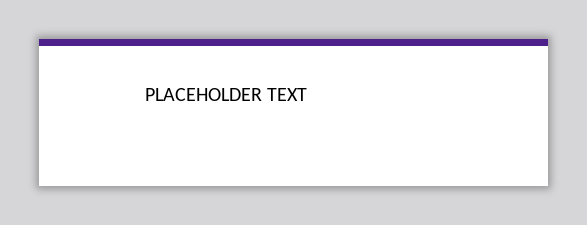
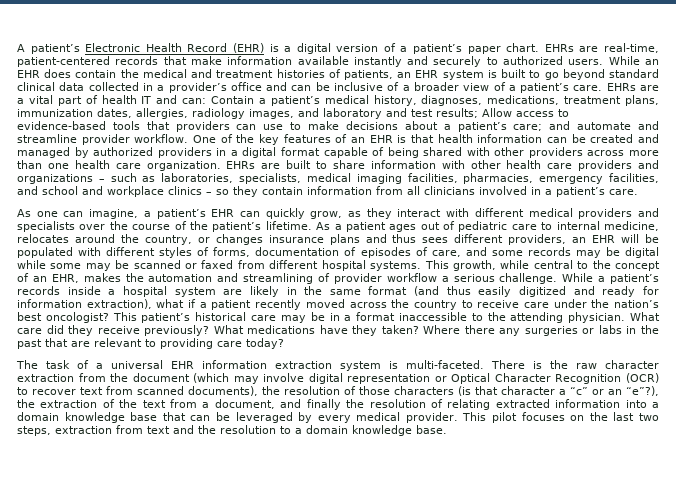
- PLACEHOLDER TEXT
+ A patient’s Electronic Health Record (EHR) is a digital version of a patient’s paper chart. EHRs are real-time, patient-centered records that make information available instantly and securely to authorized users. While an EHR does contain the medical and treatment histories of patients, an EHR system is built to go beyond standard clinical data collected in a provider’s office and can be inclusive of a broader view of a patient’s care. EHRs are a vital part of health IT and can: Contain a patient’s medical history, diagnoses, medications, treatment plans, immunization dates, allergies, radiology images, and laboratory and test results; Allow access to evidence-based tools that providers can use to make decisions about a patient’s care; and automate and streamline provider workflow. One of the key features of an EHR is that health information can be created and managed by authorized providers in a digital format capable of being shared with other providers across more than one health care organization. EHRs are built to share information with other health care providers and organizations – such as laboratories, specialists, medical imaging facilities, pharmacies, emergency facilities, and school and workplace clinics – so they contain information from all clinicians involved in a patient’s care.
+ As one can imagine, a patient’s EHR can quickly grow, as they interact with different medical providers and specialists over the course of the patient’s lifetime. As a patient ages out of pediatric care to internal medicine, relocates around the country, or changes insurance plans and thus sees different providers, an EHR will be populated with different styles of forms, documentation of episodes of care, and some records may be digital while some may be scanned or faxed from different hospital systems. This growth, while central to the concept of an EHR, makes the automation and streamlining of provider workflow a serious challenge. While a patient’s records inside a hospital system are likely in the same format (and thus easily digitized and ready for information extraction), what if a patient recently moved across the country to receive care under the nation’s best oncologist? This patient’s historical care may be in a format inaccessible to the attending physician. What care did they receive previously? What medications have they taken? Where there any surgeries or labs in the past that are relevant to providing care today?
+ The task of a universal EHR information extraction system is multi-faceted. There is the raw character extraction from the document (which may involve digital representation or Optical Character Recognition (OCR) to recover text from scanned documents), the resolution of those characters (is that character a “c” or an “e”?), the extraction of the text from a document, and finally the resolution of relating extracted information into a domain knowledge base that can be leveraged by every medical provider. This pilot focuses on the last two steps, extraction from text and the resolution to a domain knowledge base.

